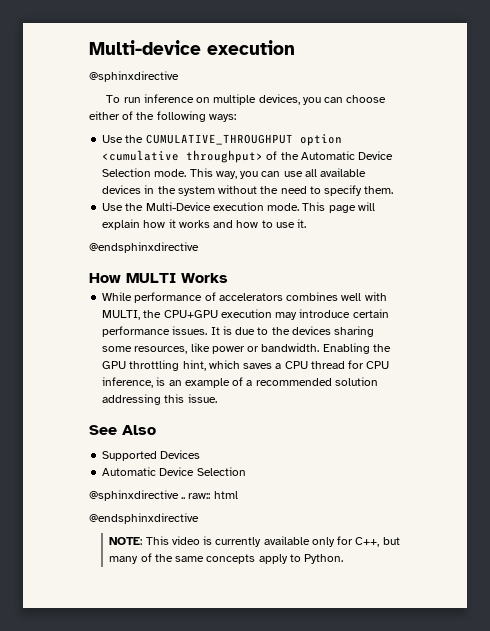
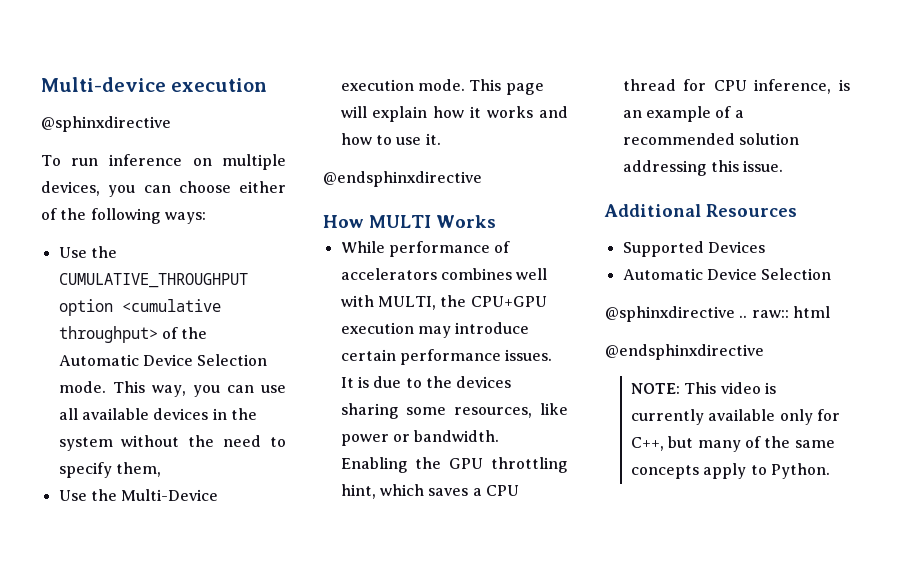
- This way, you can use all available devices in the system without the need to specify them.
+ This way, you can use all available devices in the system without the need to specify them,
- See Also
+ Additional Resources

